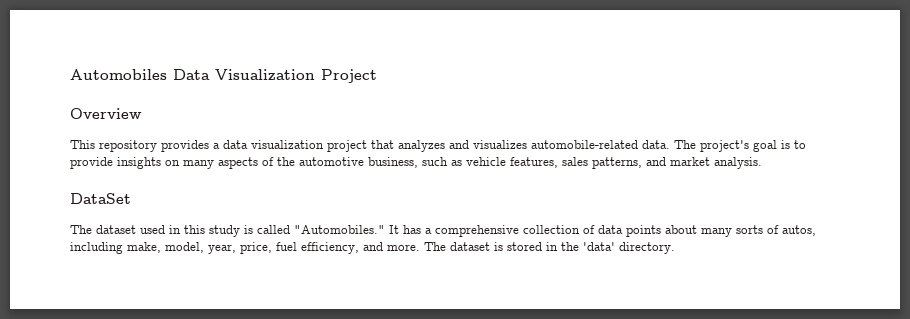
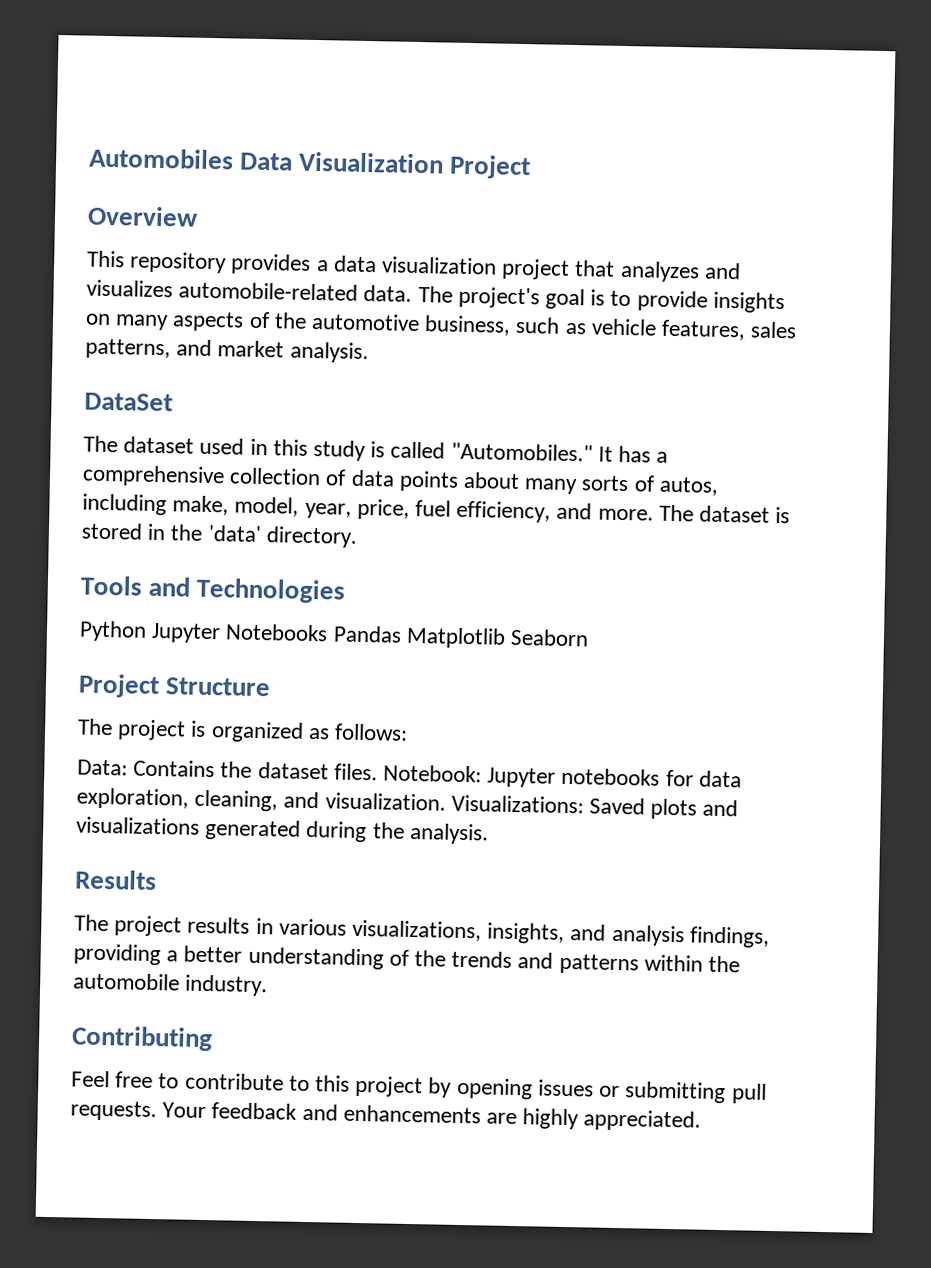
+ Tools and Technologies
+ Python Jupyter Notebooks Pandas Matplotlib Seaborn
+ Project Structure
+ The project is organized as follows:
+ Data: Contains the dataset files. Notebook: Jupyter notebooks for data exploration, cleaning, and visualization. Visualizations: Saved plots and visualizations generated during the analysis.
+ Results
+ The project results in various visualizations, insights, and analysis findings, providing a better understanding of the trends and patterns within the automobile industry.
+ Contributing
+ Feel free to contribute to this project by opening issues or submitting pull requests. Your feedback and enhancements are highly appreciated.

